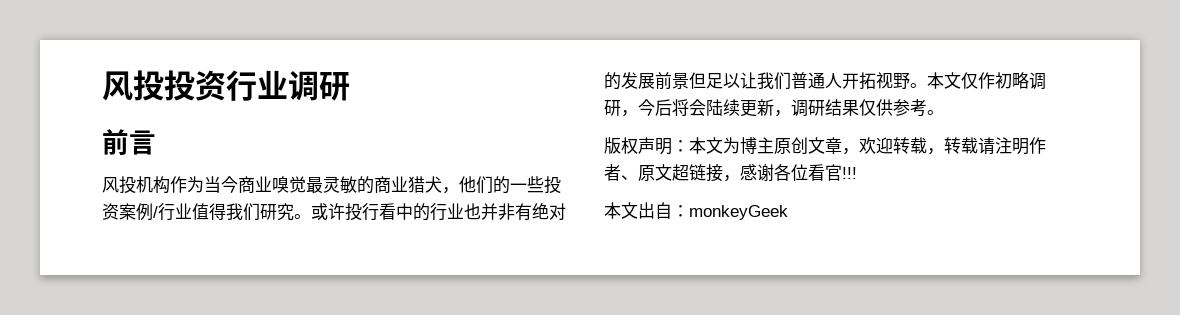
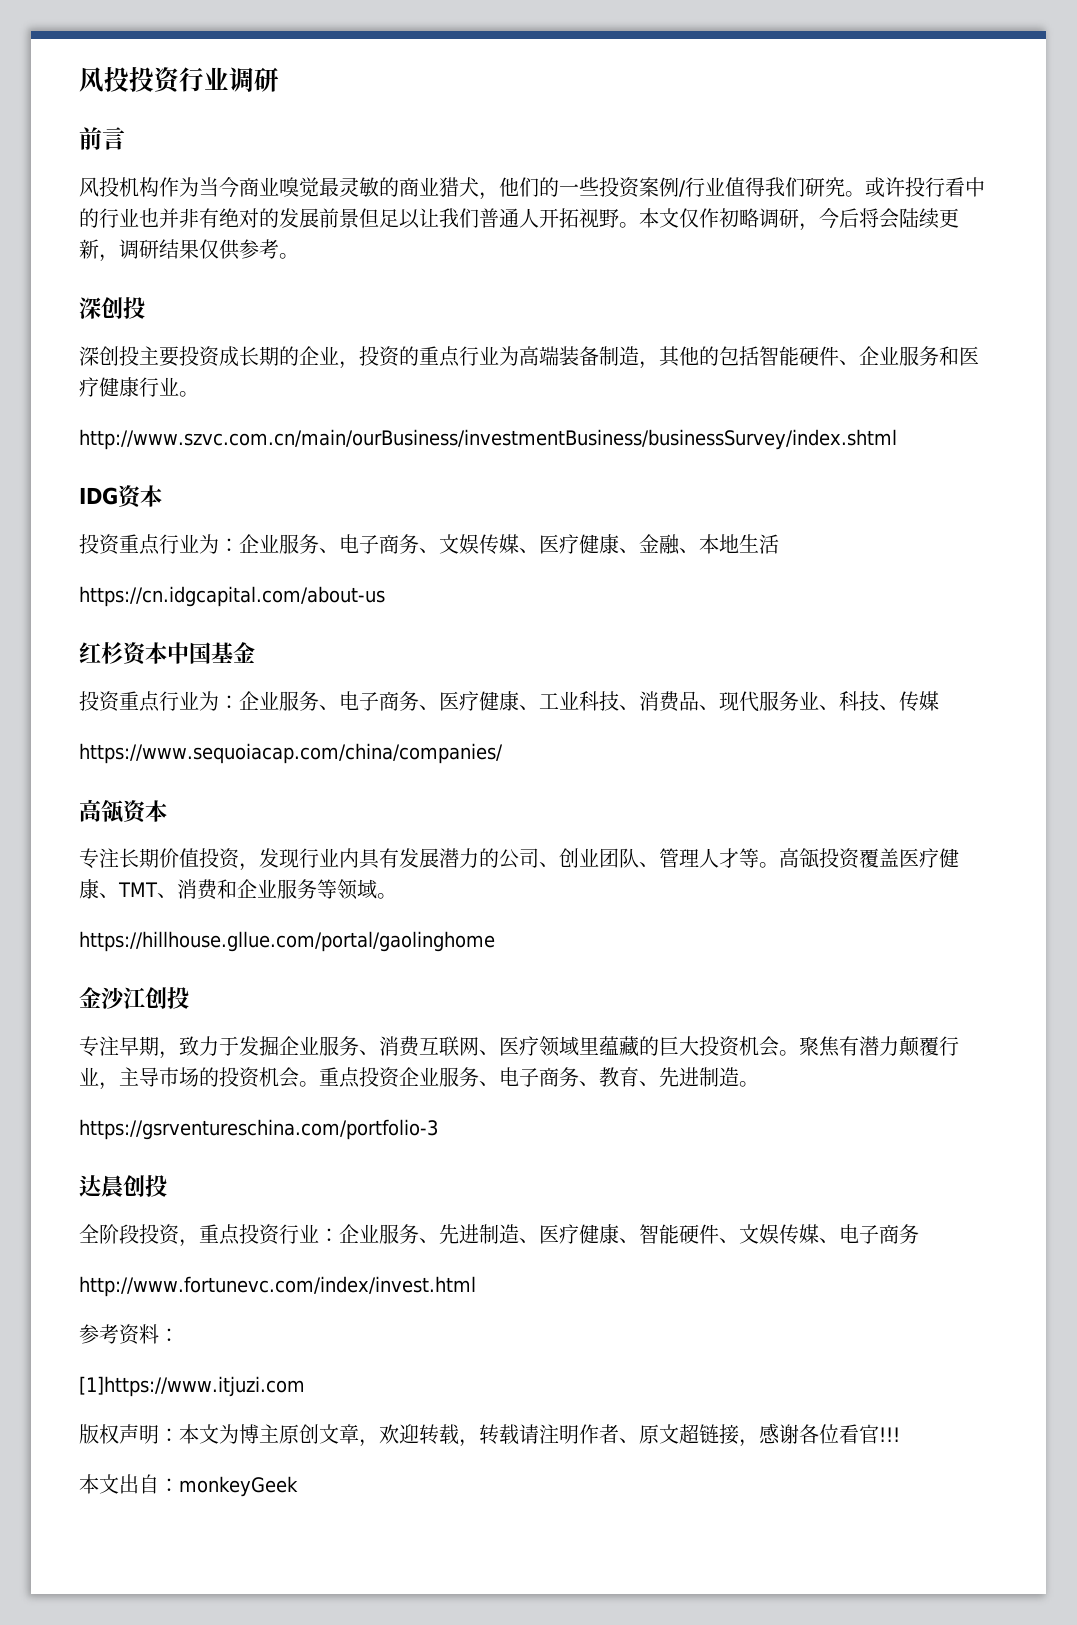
  本文仅作初略调研，今后将会陆续更新，调研结果仅供参考。
+ 深创投
+ 深创投主要投资成长期的企业，投资的重点行业为高端装备制造，其他的包括智能硬件、企业服务和医疗健康行业。
+ http://www.szvc.com.cn/main/ourBusiness/investmentBusiness/businessSurvey/index.shtml
+ IDG资本
+ 投资重点行业为：企业服务、电子商务、文娱传媒、医疗健康、金融、本地生活
+ https://cn.idgcapital.com/about-us
+ 红杉资本中国基金
+ 投资重点行业为：企业服务、电子商务、医疗健康、工业科技、消费品、现代服务业、科技、传媒
+ https://www.sequoiacap.com/china/companies/
+ 高瓴资本
+ 专注长期价值投资，发现行业内具有发展潜力的公司、创业团队、管理人才等。高瓴投资覆盖医疗健康、TMT、消费和企业服务等领域。
+ https://hillhouse.gllue.com/portal/gaolinghome
+ 金沙江创投
+ 专注早期，致力于发掘企业服务、消费互联网、医疗领域里蕴藏的巨大投资机会。聚焦有潜力颠覆行业，主导市场的投资机会。重点投资企业服务、电子商务、教育、先进制造。
+ https://gsrventureschina.com/portfolio-3
+ 达晨创投
+ 全阶段投资，重点投资行业：企业服务、先进制造、医疗健康、智能硬件、文娱传媒、电子商务
+ http://www.fortunevc.com/index/invest.html
+ 参考资料：
+ [1]https://www.itjuzi.com

